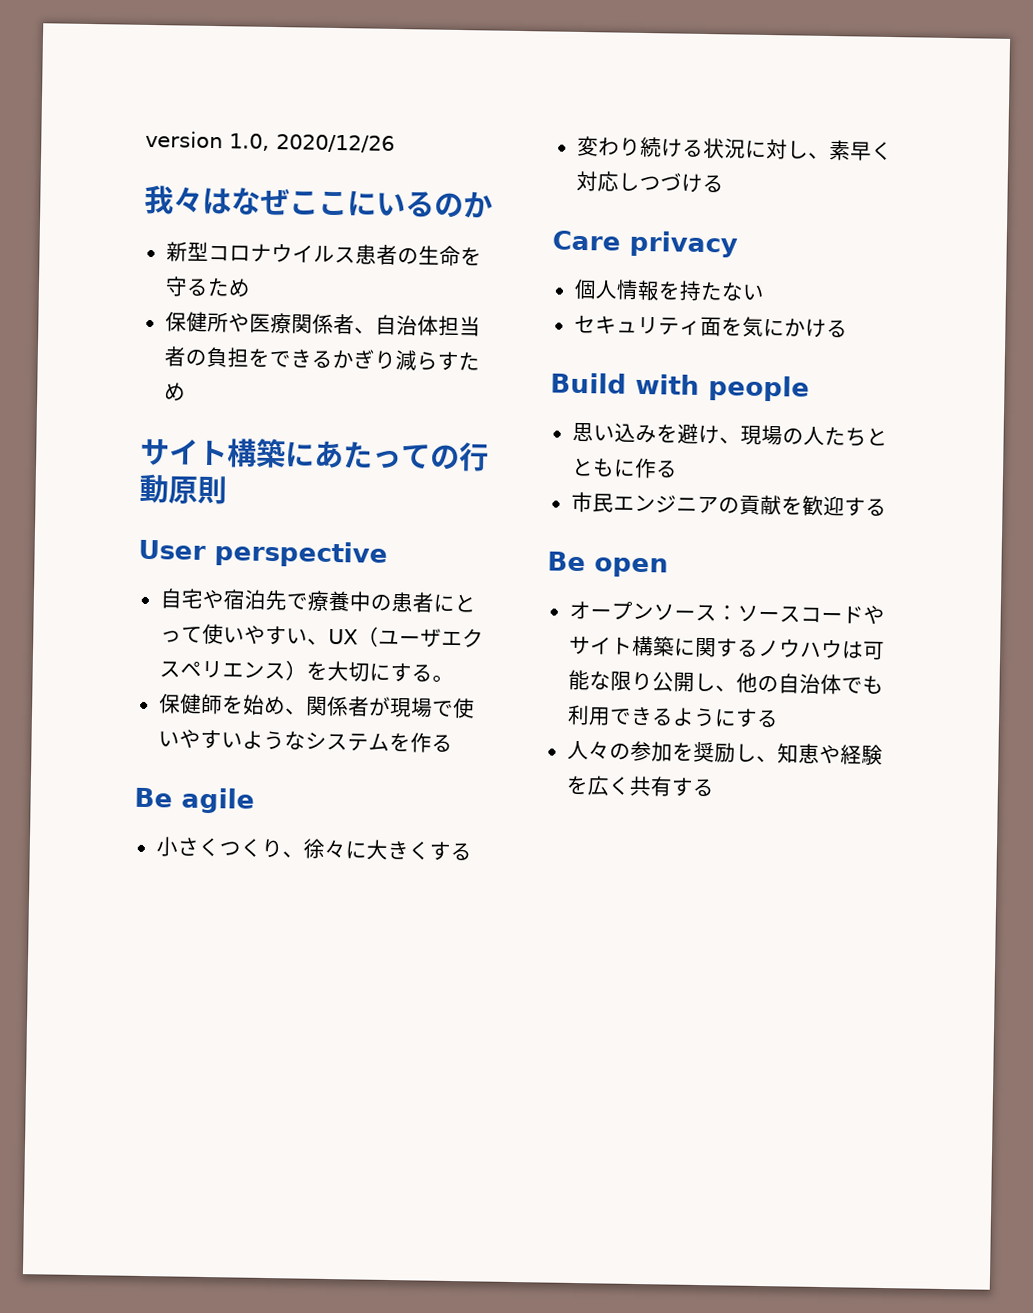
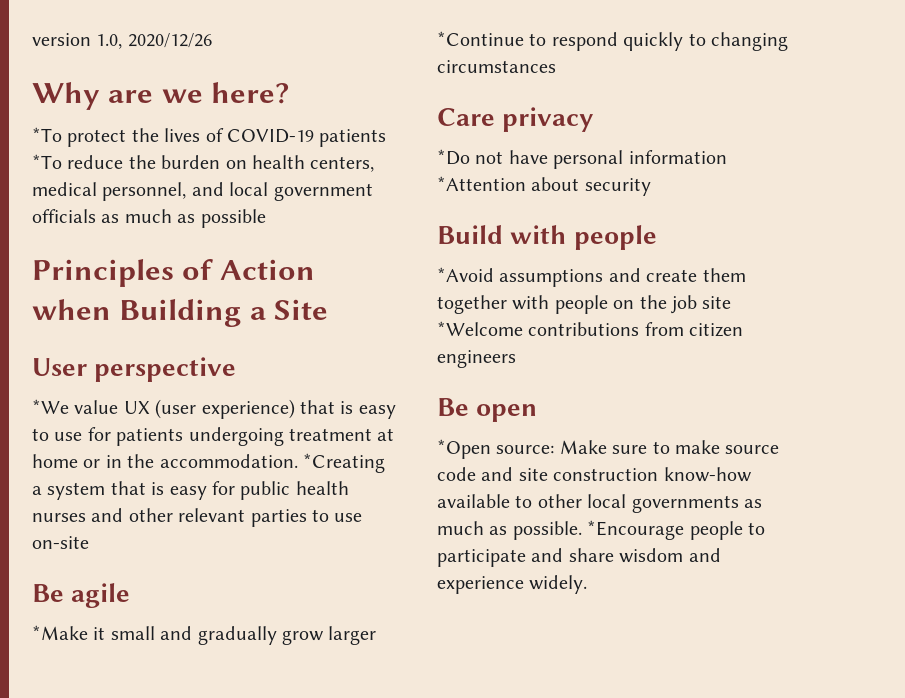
- 我々はなぜここにいるのか
- 新型コロナウイルス患者の生命を守るため
- 保健所や医療関係者、自治体担当者の負担をできるかぎり減らすため
- サイト構築にあたっての行動原則
+ Why are we here?
+ *To protect the lives of COVID-19 patients *To reduce the burden on health centers, medical personnel, and local government officials as much as possible
+ Principles of Action when Building a Site
  User perspective
- 自宅や宿泊先で療養中の患者にとって使いやすい、UX（ユーザエクスペリエンス）を大切にする。
- 保健師を始め、関係者が現場で使いやすいようなシステムを作る
+ *We value UX (user experience) that is easy to use for patients undergoing treatment at home or in the accommodation. *Creating a system that is easy for public health nurses and other relevant parties to use on-site
  Be agile
- 小さくつくり、徐々に大きくする
- 変わり続ける状況に対し、素早く対応しつづける
+ *Make it small and gradually grow larger *Continue to respond quickly to changing circumstances
  Care privacy
- 個人情報を持たない
- セキュリティ面を気にかける
+ *Do not have personal information *Attention about security
  Build with people
- 思い込みを避け、現場の人たちとともに作る
- 市民エンジニアの貢献を歓迎する
+ *Avoid assumptions and create them together with people on the job site *Welcome contributions from citizen engineers
  Be open
- オープンソース：ソースコードやサイト構築に関するノウハウは可能な限り公開し、他の自治体でも利用できるようにする
- 人々の参加を奨励し、知恵や経験を広く共有する
+ *Open source: Make sure to make source code and site construction know-how available to other local governments as much as possible. *Encourage people to participate and share wisdom and experience widely.

